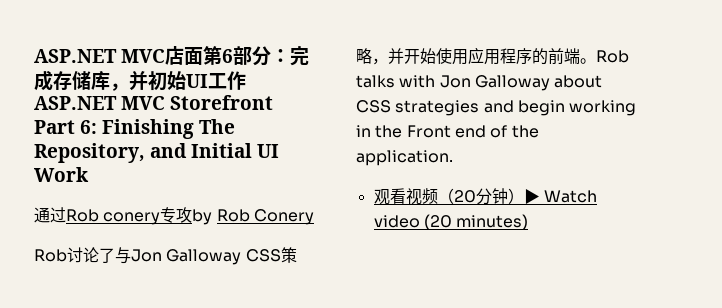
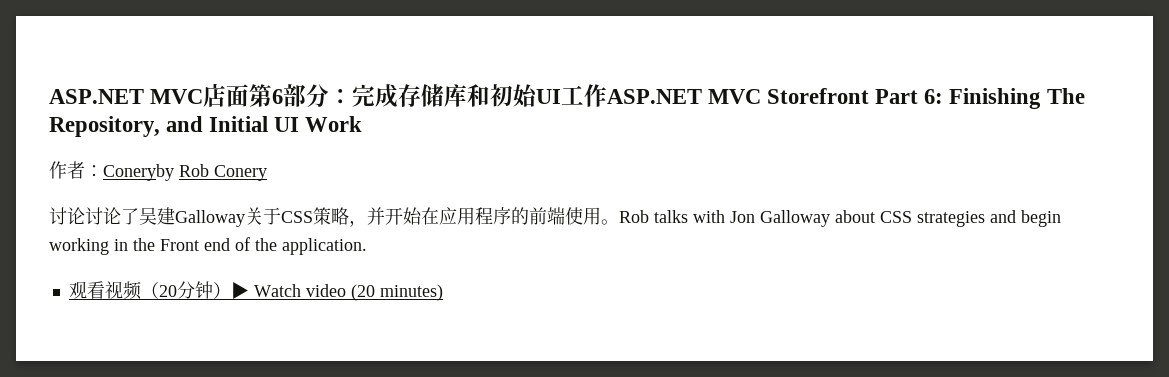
- ASP.NET MVC店面第6部分：完成存储库，并初始UI工作ASP.NET MVC Storefront Part 6: Finishing The Repository, and Initial UI Work
+ ASP.NET MVC店面第6部分：完成存储库和初始UI工作ASP.NET MVC Storefront Part 6: Finishing The Repository, and Initial UI Work
- 通过Rob conery专攻by Rob Conery
- Rob讨论了与Jon Galloway CSS策略，并开始使用应用程序的前端。
+ 作者：Coneryby Rob Conery
+ 讨论讨论了吴建Galloway关于CSS策略，并开始在应用程序的前端使用。

